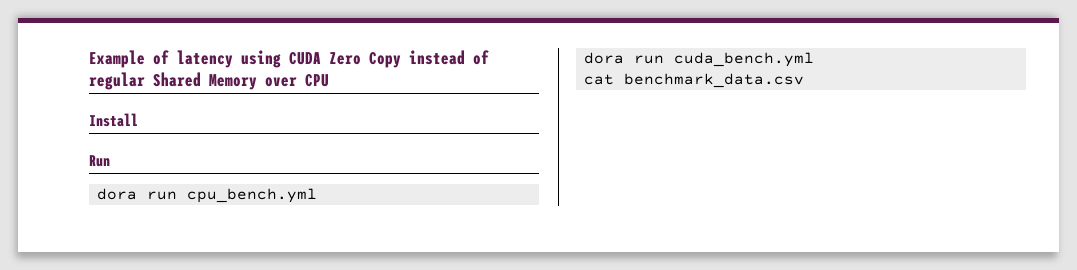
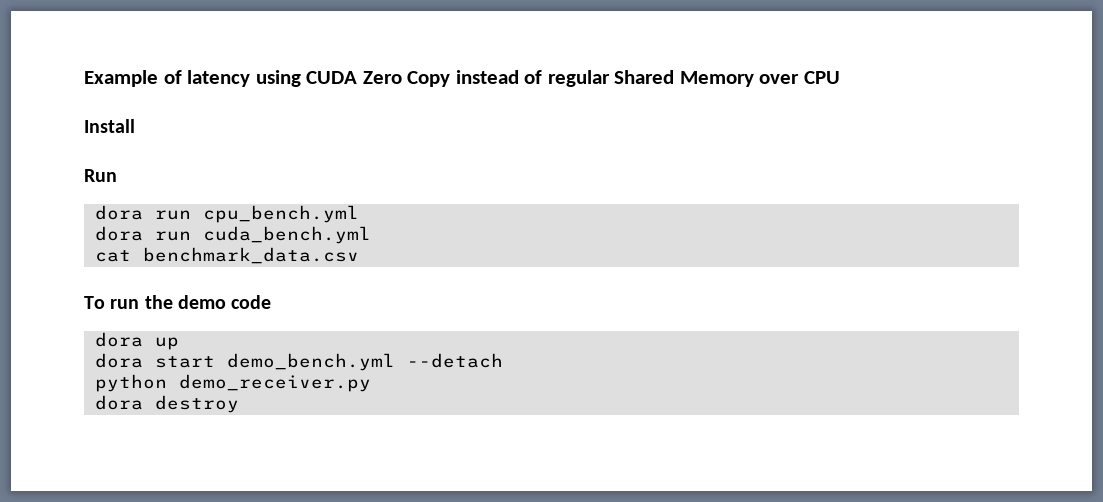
+ To run the demo code
+ dora up
+ dora start demo_bench.yml --detach
+ python demo_receiver.py
+ dora destroy

